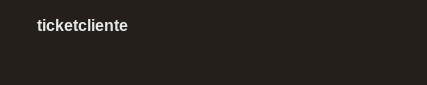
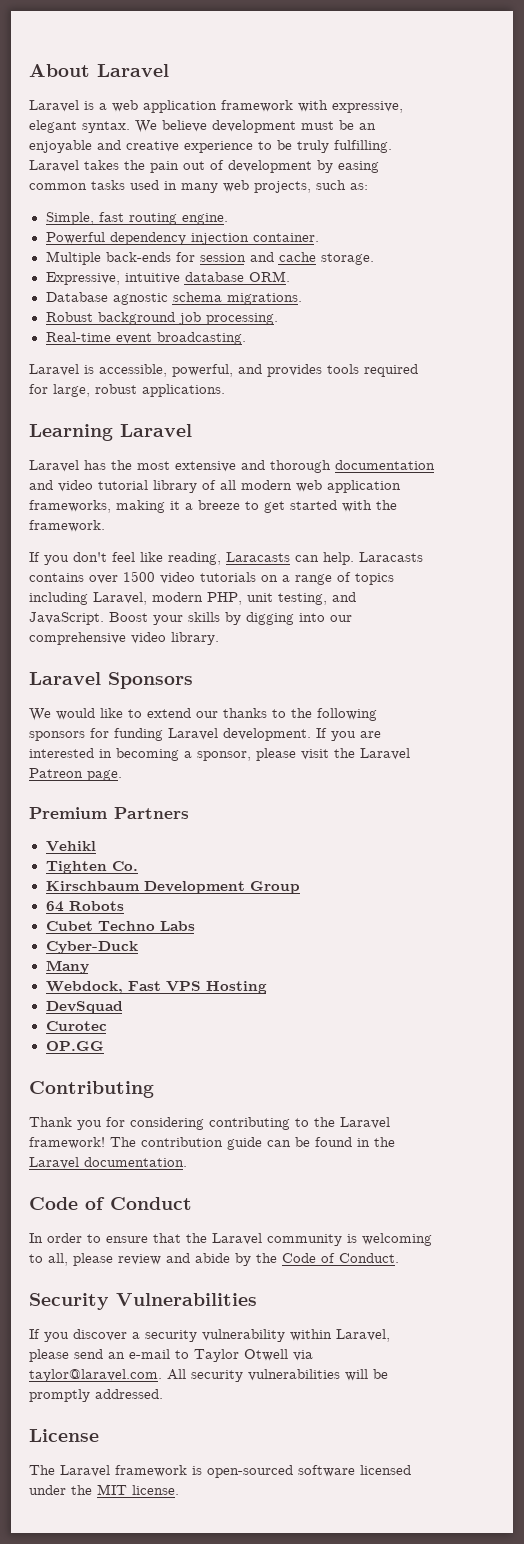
- ticketcliente
+ About Laravel
+ Laravel is a web application framework with expressive, elegant syntax. We believe development must be an enjoyable and creative experience to be truly fulfilling. Laravel takes the pain out of development by easing common tasks used in many web projects, such as:
+ Simple, fast routing engine.
+ Powerful dependency injection container.
+ Multiple back-ends for session and cache storage.
+ Expressive, intuitive database ORM.
+ Database agnostic schema migrations.
+ Robust background job processing.
+ Real-time event broadcasting.
+ Laravel is accessible, powerful, and provides tools required for large, robust applications.
+ Learning Laravel
+ Laravel has the most extensive and thorough documentation and video tutorial library of all modern web application frameworks, making it a breeze to get started with the framework.
+ If you don't feel like reading, Laracasts can help. Laracasts contains over 1500 video tutorials on a range of topics including Laravel, modern PHP, unit testing, and JavaScript. Boost your skills by digging into our comprehensive video library.
+ Laravel Sponsors
+ We would like to extend our thanks to the following sponsors for funding Laravel development. If you are interested in becoming a sponsor, please visit the Laravel Patreon page.
+ Premium Partners
+ Vehikl
+ Tighten Co.
+ Kirschbaum Development Group
+ 64 Robots
+ Cubet Techno Labs
+ Cyber-Duck
+ Many
+ Webdock, Fast VPS Hosting
+ DevSquad
+ Curotec
+ OP.GG
+ Contributing
+ Thank you for considering contributing to the Laravel framework! The contribution guide can be found in the Laravel documentation.
+ Code of Conduct
+ In order to ensure that the Laravel community is welcoming to all, please review and abide by the Code of Conduct.
+ Security Vulnerabilities
+ If you discover a security vulnerability within Laravel, please send an e-mail to Taylor Otwell via taylor@laravel.com. All security vulnerabilities will be promptly addressed.
+ License
+ The Laravel framework is open-sourced software licensed under the MIT license.

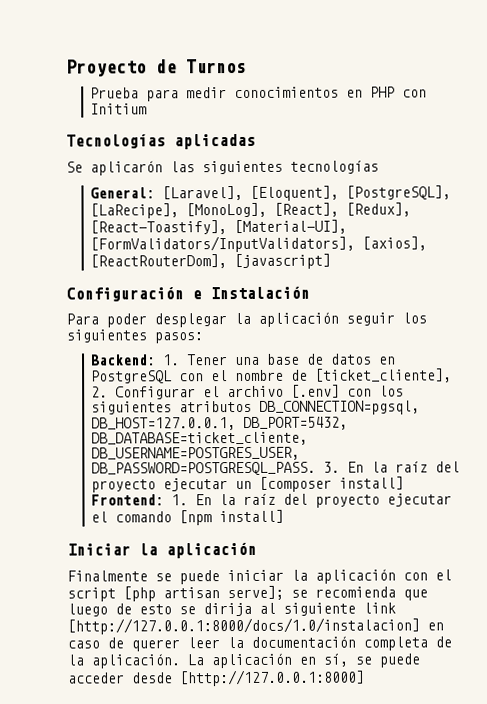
- About Laravel
- Laravel is a web application framework with expressive, elegant syntax. We believe development must be an enjoyable and creative experience to be truly fulfilling. Laravel takes the pain out of development by easing common tasks used in many web projects, such as:
- Simple, fast routing engine.
- Powerful dependency injection container.
- Multiple back-ends for session and cache storage.
- Expressive, intuitive database ORM.
- Database agnostic schema migrations.
- Robust background job processing.
- Real-time event broadcasting.
- Laravel is accessible, powerful, and provides tools required for large, robust applications.
- Learning Laravel
- Laravel has the most extensive and thorough documentation and video tutorial library of all modern web application frameworks, making it a breeze to get started with the framework.
- If you don't feel like reading, Laracasts can help. Laracasts contains over 1500 video tutorials on a range of topics including Laravel, modern PHP, unit testing, and JavaScript. Boost your skills by digging into our comprehensive video library.
- Laravel Sponsors
- We would like to extend our thanks to the following sponsors for funding Laravel development. If you are interested in becoming a sponsor, please visit the Laravel Patreon page.
- Premium Partners
- Vehikl
- Tighten Co.
- Kirschbaum Development Group
- 64 Robots
- Cubet Techno Labs
- Cyber-Duck
- Many
- Webdock, Fast VPS Hosting
- DevSquad
- Curotec
- OP.GG
- Contributing
- Thank you for considering contributing to the Laravel framework! The contribution guide can be found in the Laravel documentation.
- Code of Conduct
- In order to ensure that the Laravel community is welcoming to all, please review and abide by the Code of Conduct.
- Security Vulnerabilities
- If you discover a security vulnerability within Laravel, please send an e-mail to Taylor Otwell via taylor@laravel.com. All security vulnerabilities will be promptly addressed.
- License
- The Laravel framework is open-sourced software licensed under the MIT license.
+ Proyecto de Turnos
+ Prueba para medir conocimientos en PHP con Initium
+ Tecnologías aplicadas
+ Se aplicarón las siguientes tecnologías
+ General: [Laravel], [Eloquent], [PostgreSQL], [LaRecipe], [MonoLog], [React], [Redux], [React-Toastify], [Material-UI], [FormValidators/InputValidators], [axios], [ReactRouterDom], [javascript]
+ Configuración e Instalación
+ Para poder desplegar la aplicación seguir los siguientes pasos:
+ Backend: 1. Tener una base de datos en PostgreSQL con el nombre de [ticket_cliente], 2. Configurar el archivo [.env] con los siguientes atributos DB_CONNECTION=pgsql, DB_HOST=127.0.0.1, DB_PORT=5432, DB_DATABASE=ticket_cliente, DB_USERNAME=POSTGRES_USER, DB_PASSWORD=POSTGRESQL_PASS. 3. En la raíz del proyecto ejecutar un [composer install] Frontend: 1. En la raíz del proyecto ejecutar el comando [npm install]
+ Iniciar la aplicación
+ Finalmente se puede iniciar la aplicación con el script [php artisan serve]; se recomienda que luego de esto se dirija al siguiente link [http://127.0.0.1:8000/docs/1.0/instalacion] en caso de querer leer la documentación completa de la aplicación. La aplicación en sí, se puede acceder desde [http://127.0.0.1:8000]

